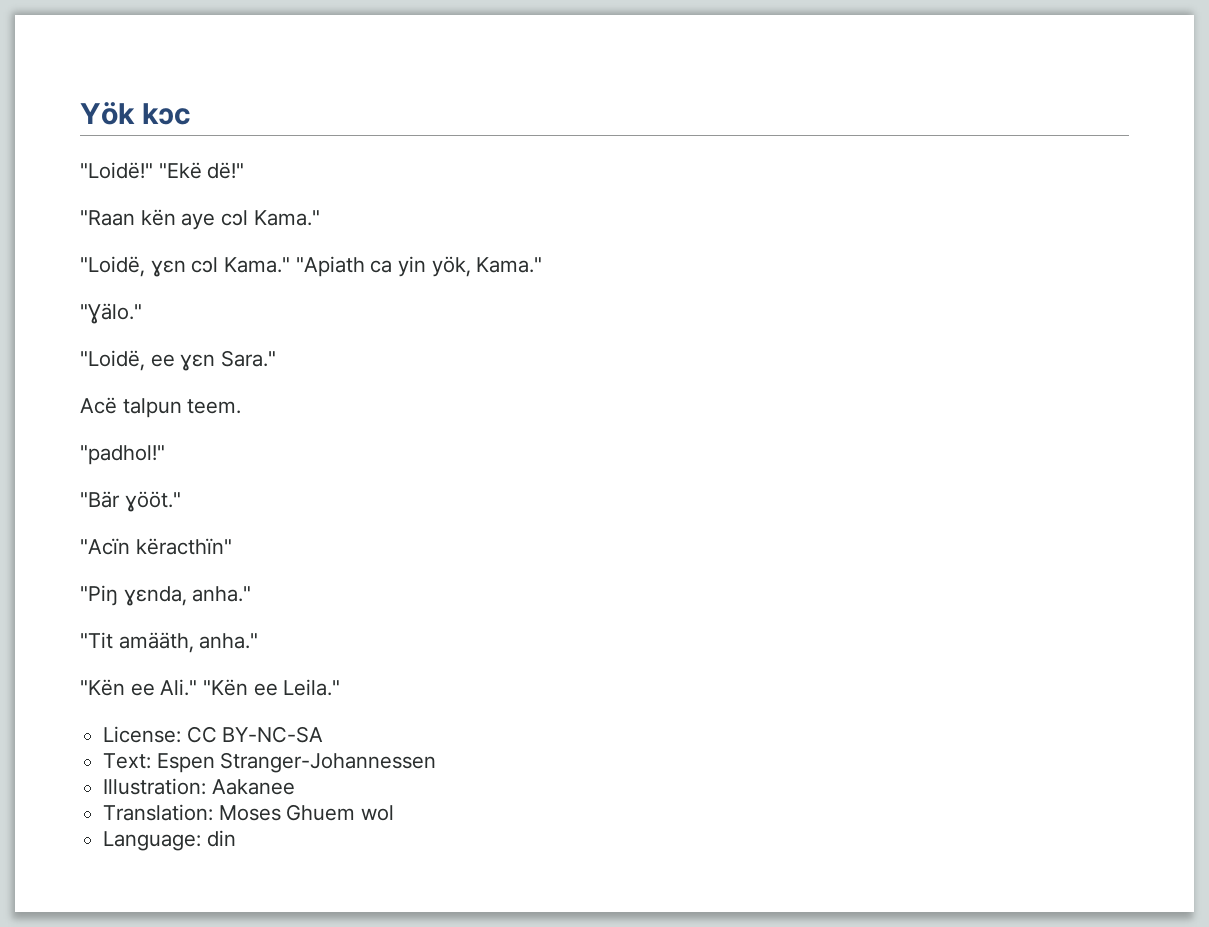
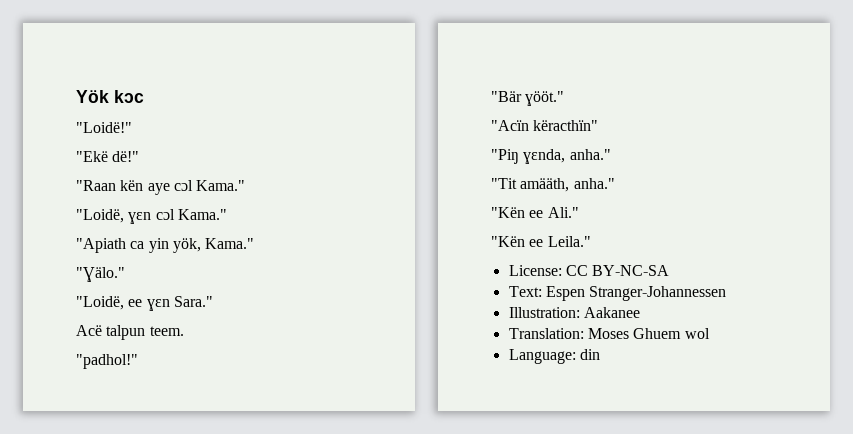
- "Loidë!" "Ekë dë!"
+ "Loidë!"
+ "Ekë dë!"
- "Loidë, ɣεn cɔl Kama." "Apiath ca yin yök, Kama."
+ "Loidë, ɣεn cɔl Kama."
+ "Apiath ca yin yök, Kama."
- "Kën ee Ali." "Kën ee Leila."
+ "Kën ee Ali."
+ "Kën ee Leila."

